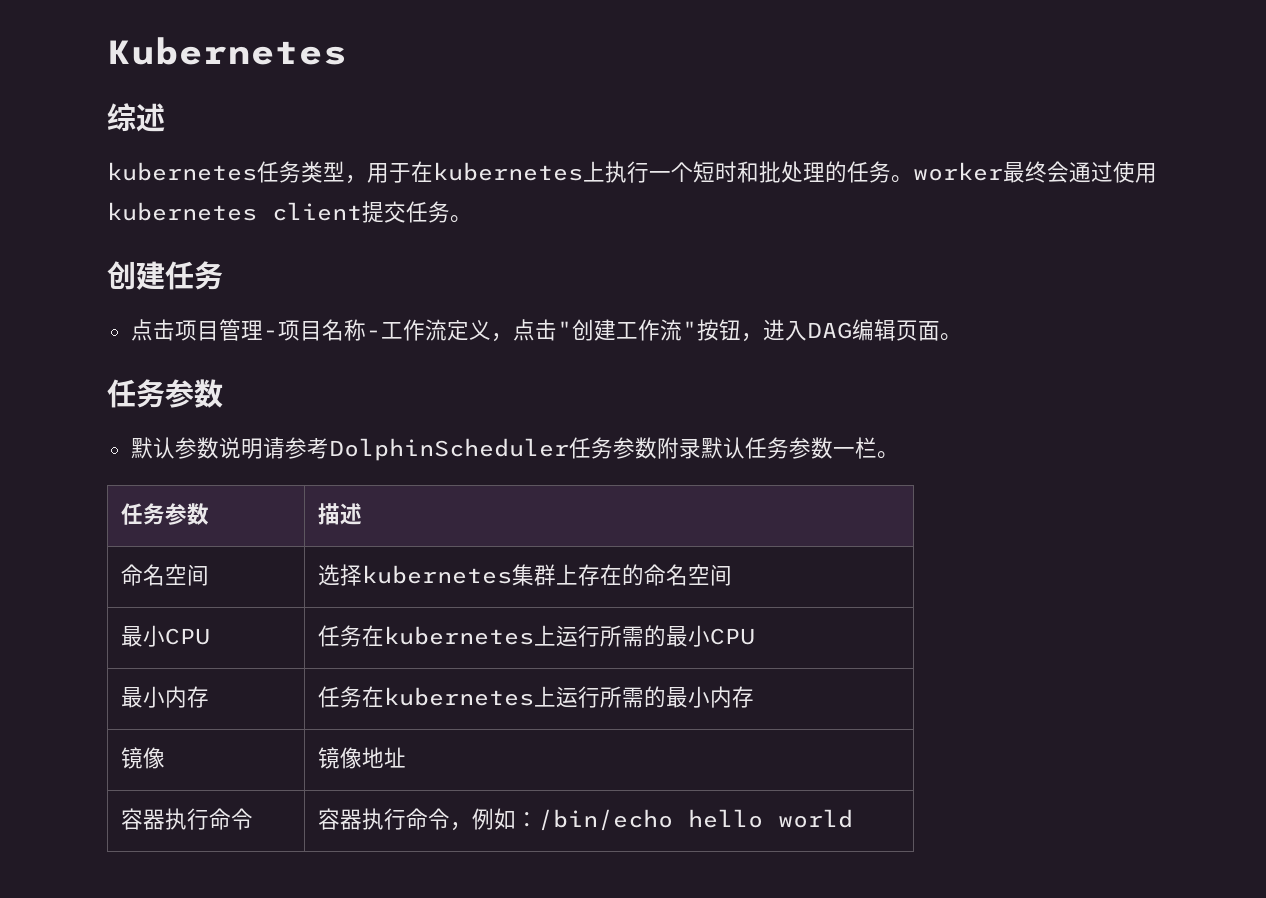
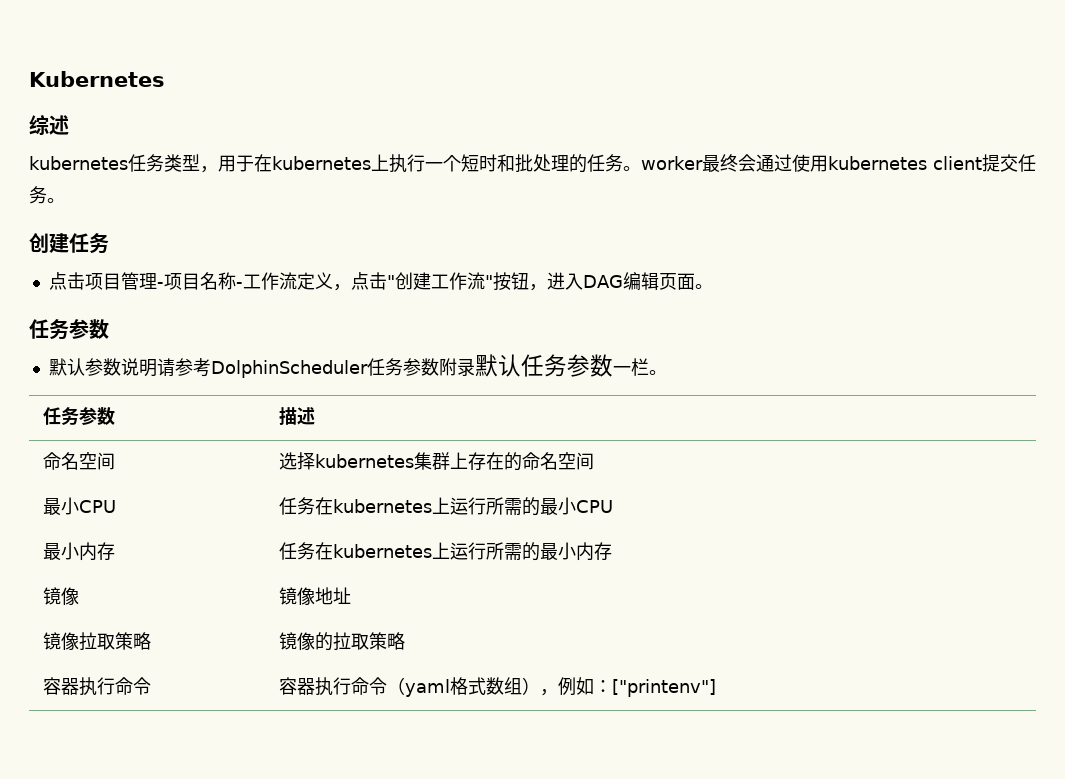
+ 镜像拉取策略 | 镜像的拉取策略
- 容器执行命令 | 容器执行命令，例如：/bin/echo hello world
+ 容器执行命令 | 容器执行命令（yaml格式数组），例如：["printenv"]

